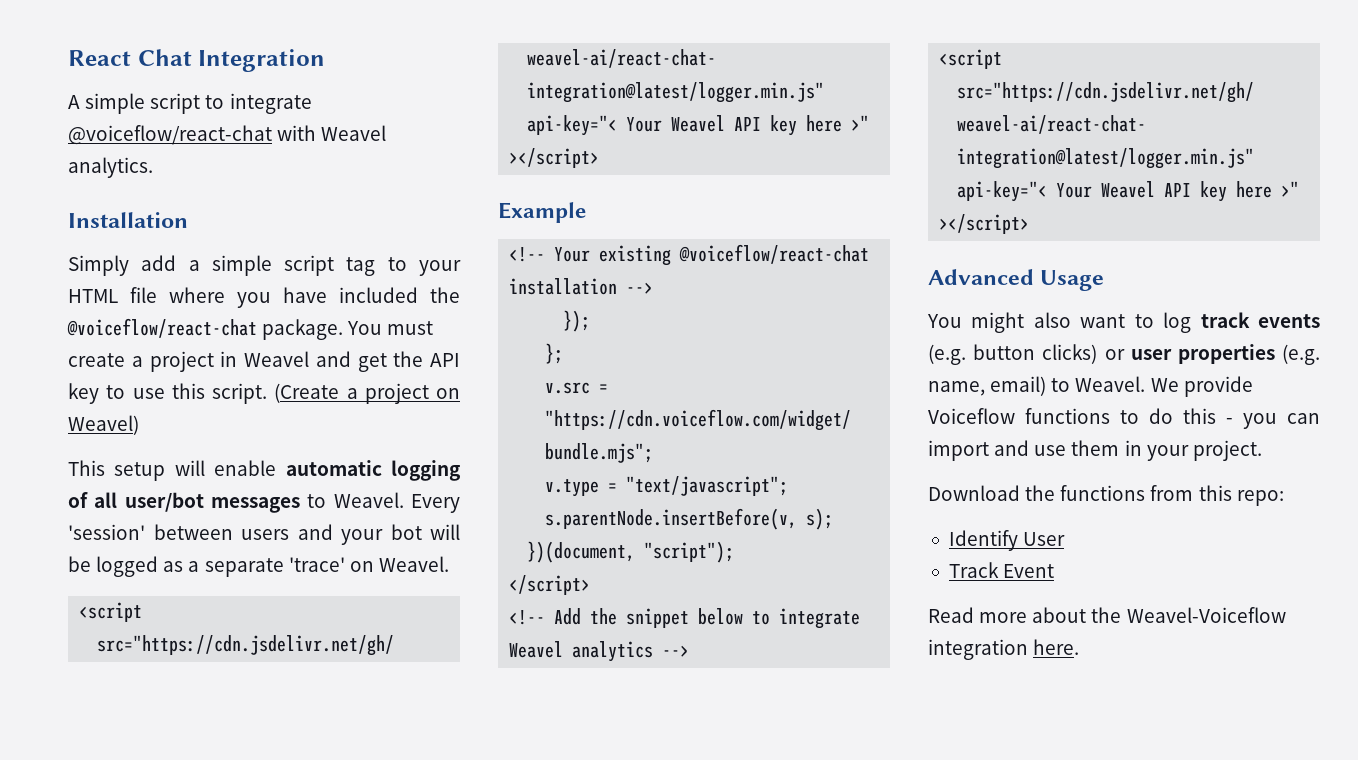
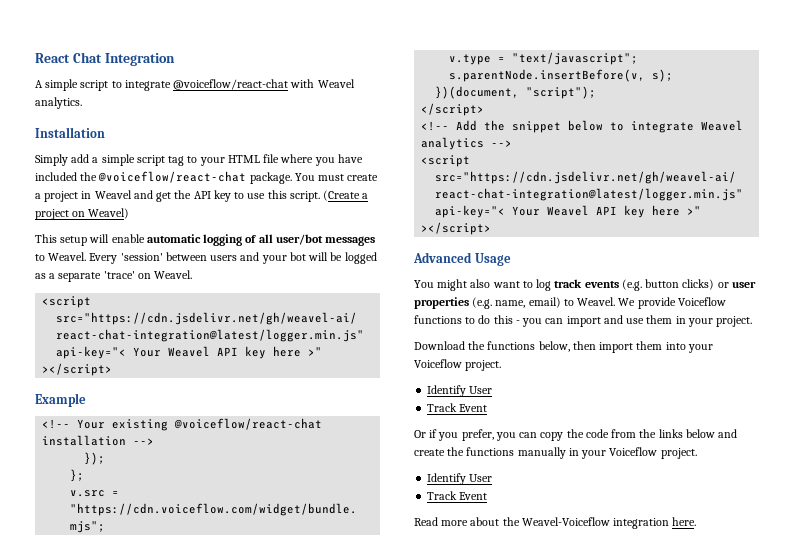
- Download the functions from this repo:
+ Download the functions below, then import them into your Voiceflow project.
+ Identify User
+ Track Event
+ Or if you prefer, you can copy the code from the links below and create the functions manually in your Voiceflow project.

